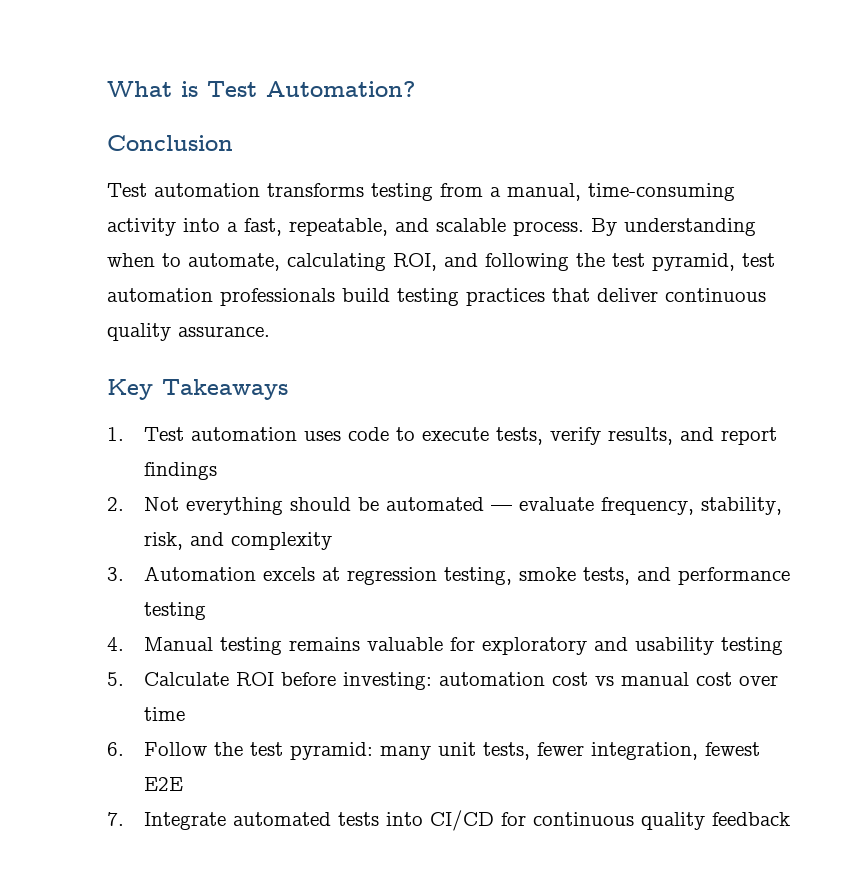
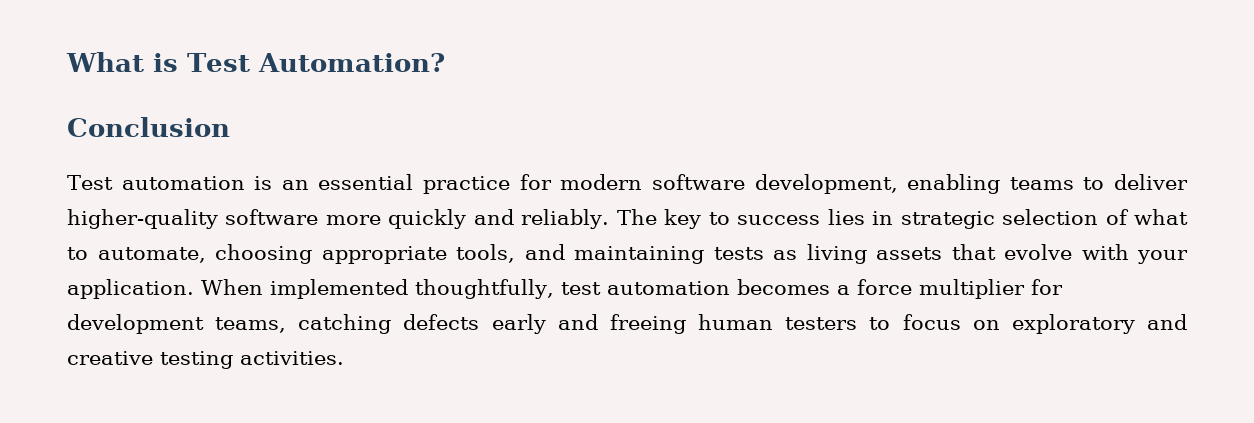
- Test automation transforms testing from a manual, time-consuming activity into a fast, repeatable, and scalable process. By understanding when to automate, calculating ROI, and following the test pyramid, test automation professionals build testing practices that deliver continuous quality assurance.
- Key Takeaways
- 1. Test automation uses code to execute tests, verify results, and report findings
- 2. Not everything should be automated — evaluate frequency, stability, risk, and complexity
- 3. Automation excels at regression testing, smoke tests, and performance testing
- 4. Manual testing remains valuable for exploratory and usability testing
- 5. Calculate ROI before investing: automation cost vs manual cost over time
- 6. Follow the test pyramid: many unit tests, fewer integration, fewest E2E
- 7. Integrate automated tests into CI/CD for continuous quality feedback
+ Test automation is an essential practice for modern software development, enabling teams to deliver higher-quality software more quickly and reliably. The key to success lies in strategic selection of what to automate, choosing appropriate tools, and maintaining tests as living assets that evolve with your application. When implemented thoughtfully, test automation becomes a force multiplier for development teams, catching defects early and freeing human testers to focus on exploratory and creative testing activities.

